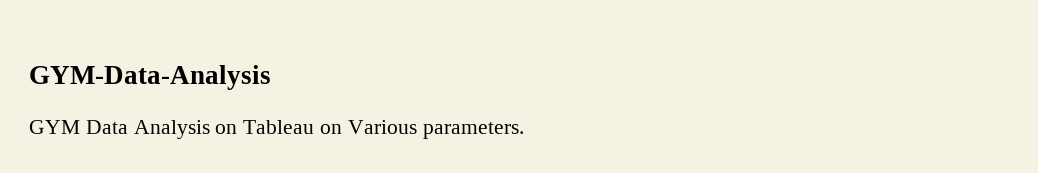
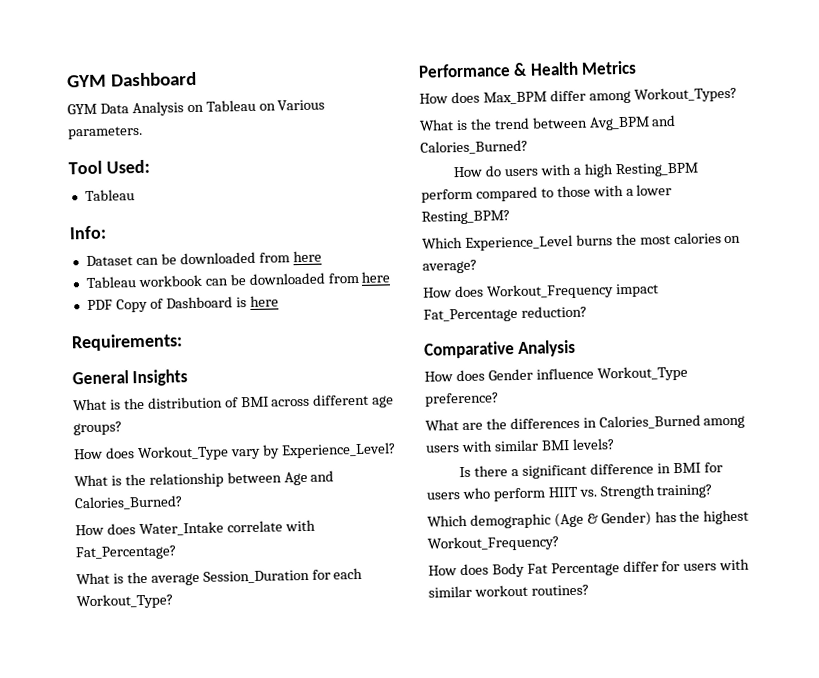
- GYM-Data-Analysis
+ GYM Dashboard
+ Tool Used:
+ Tableau
+ Info:
+ Dataset can be downloaded from here
+ Tableau workbook can be downloaded from here
+ PDF Copy of Dashboard is here
+ Requirements:
+ General Insights
+ What is the distribution of BMI across different age groups?
+ How does Workout_Type vary by Experience_Level?
+ What is the relationship between Age and Calories_Burned?
+ How does Water_Intake correlate with Fat_Percentage?
+ What is the average Session_Duration for each Workout_Type?
+ Performance & Health Metrics
+ How does Max_BPM differ among Workout_Types?
+ What is the trend between Avg_BPM and Calories_Burned?
+ How do users with a high Resting_BPM perform compared to those with a lower Resting_BPM?
+ Which Experience_Level burns the most calories on average?
+ How does Workout_Frequency impact Fat_Percentage reduction?
+ Comparative Analysis
+ How does Gender influence Workout_Type preference?
+ What are the differences in Calories_Burned among users with similar BMI levels?
+ Is there a significant difference in BMI for users who perform HIIT vs. Strength training?
+ Which demographic (Age & Gender) has the highest Workout_Frequency?
+ How does Body Fat Percentage differ for users with similar workout routines?

